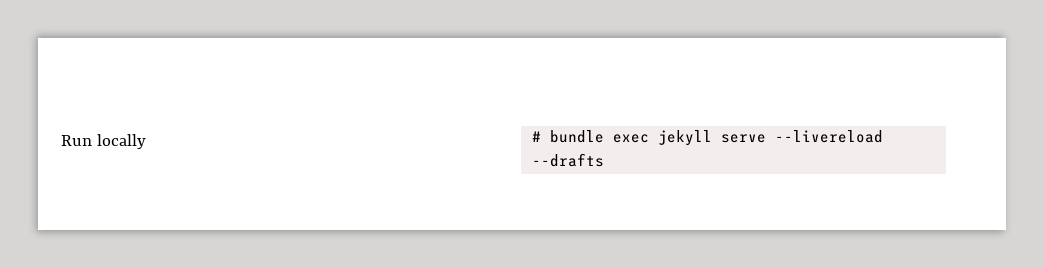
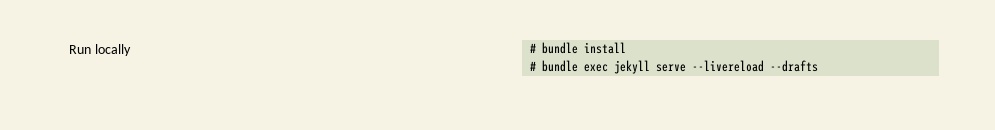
+ # bundle install

